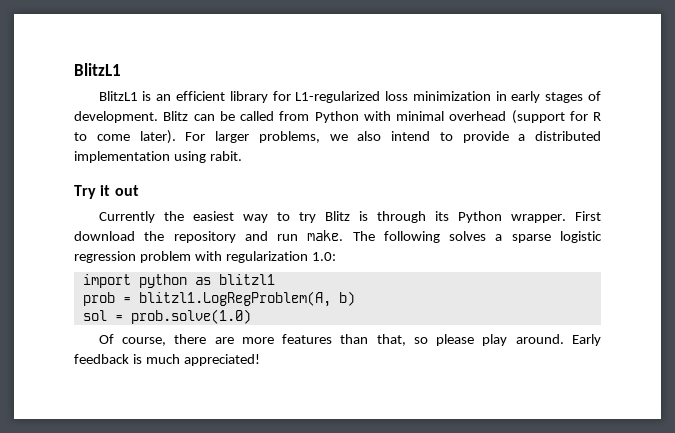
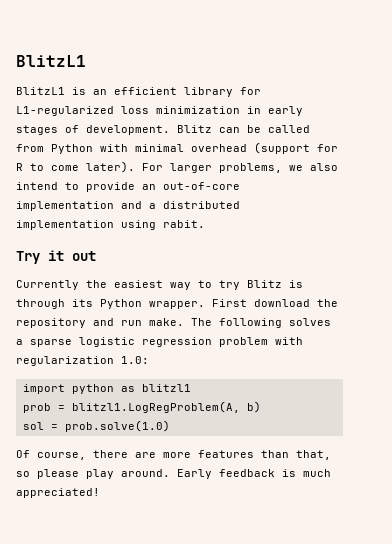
- For larger problems, we also intend to provide a distributed implementation using rabit.
+ For larger problems, we also intend to provide an out-of-core implementation and a distributed implementation using rabit.

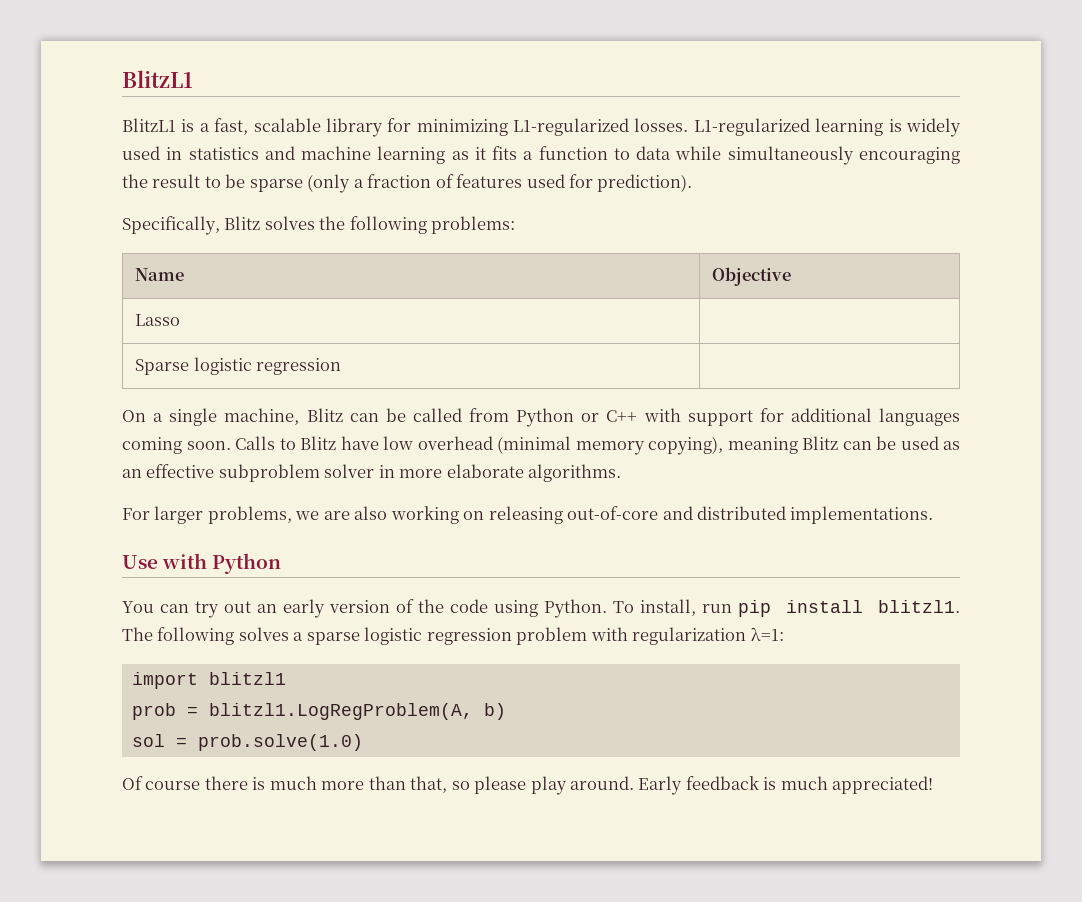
- BlitzL1 is an efficient library for L1-regularized loss minimization in early stages of development. Blitz can be called from Python with minimal overhead (support for R to come later). For larger problems, we also intend to provide an out-of-core implementation and a distributed implementation using rabit.
- Try it out
- Currently the easiest way to try Blitz is through its Python wrapper. First download the repository and run make.
+ BlitzL1 is a fast, scalable library for minimizing L1-regularized losses. L1-regularized learning is widely used in statistics and machine learning as it fits a function to data while simultaneously encouraging the result to be sparse (only a fraction of features used for prediction).
+ Specifically, Blitz solves the following problems:
+ Name | Objective
+ Lasso |
+ Sparse logistic regression |
+ On a single machine, Blitz can be called from Python or C++ with support for additional languages coming soon. Calls to Blitz have low overhead (minimal memory copying), meaning Blitz can be used as an effective subproblem solver in more elaborate algorithms.
+ For larger problems, we are also working on releasing out-of-core and distributed implementations.
+ Use with Python
+ You can try out an early version of the code using Python. To install, run pip install blitzl1.
- The following solves a sparse logistic regression problem with regularization 1.0:
+ The following solves a sparse logistic regression problem with regularization λ=1:
- import python as blitzl1
+ import blitzl1
- Of course, there are more features than that, so please play around.
+ Of course there is much more than that, so please play around.

